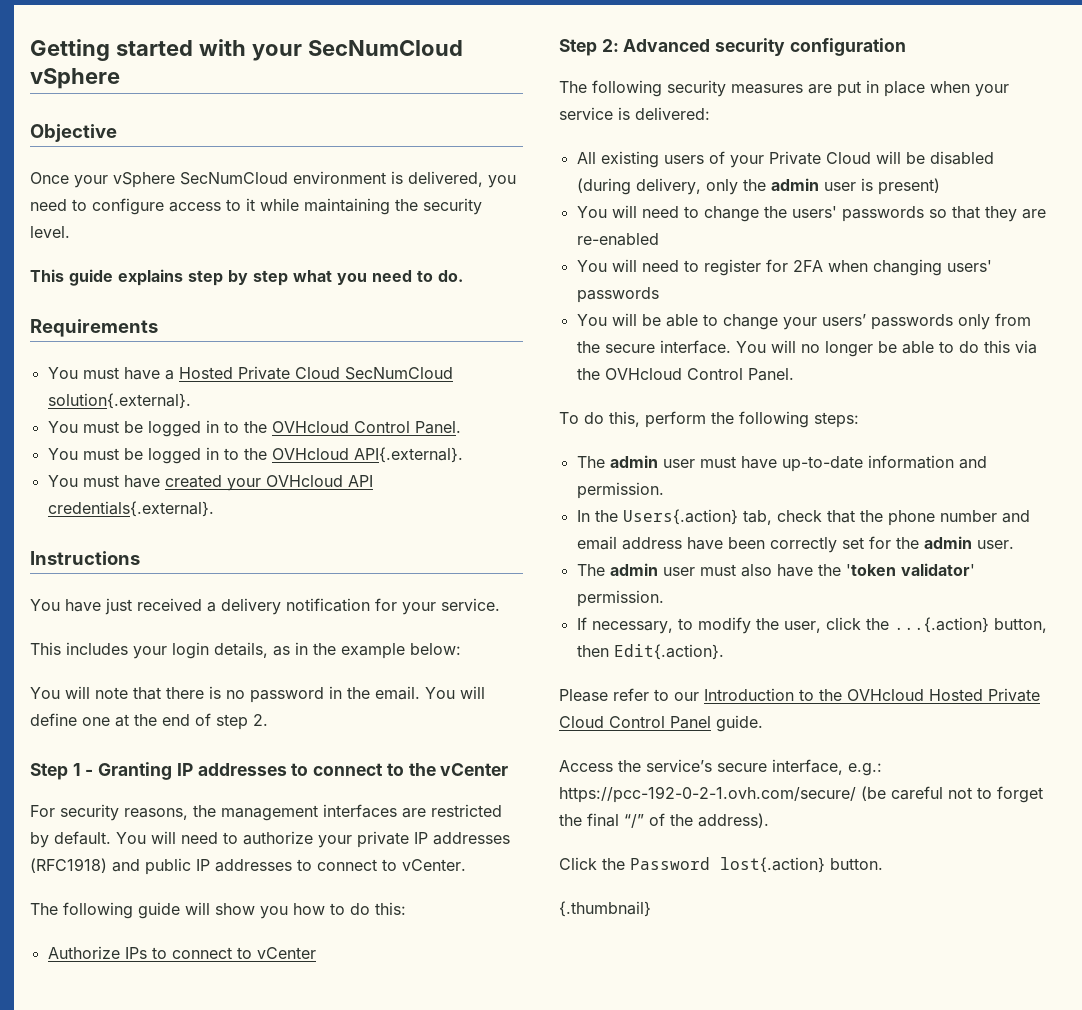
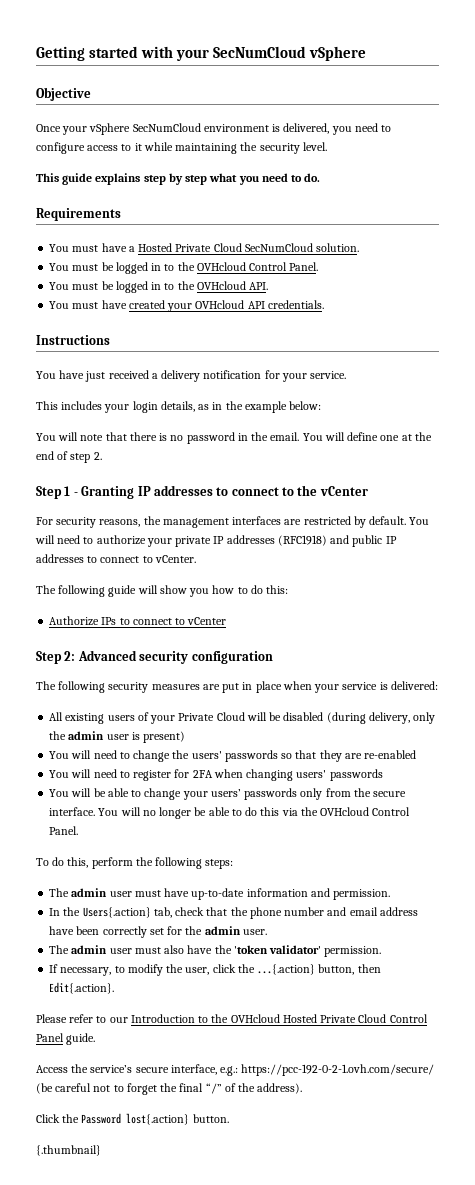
- You must have a Hosted Private Cloud SecNumCloud solution{.external}.
+ You must have a Hosted Private Cloud SecNumCloud solution.
- You must be logged in to the OVHcloud API{.external}.
+ You must be logged in to the OVHcloud API.
- You must have created your OVHcloud API credentials{.external}.
+ You must have created your OVHcloud API credentials.

